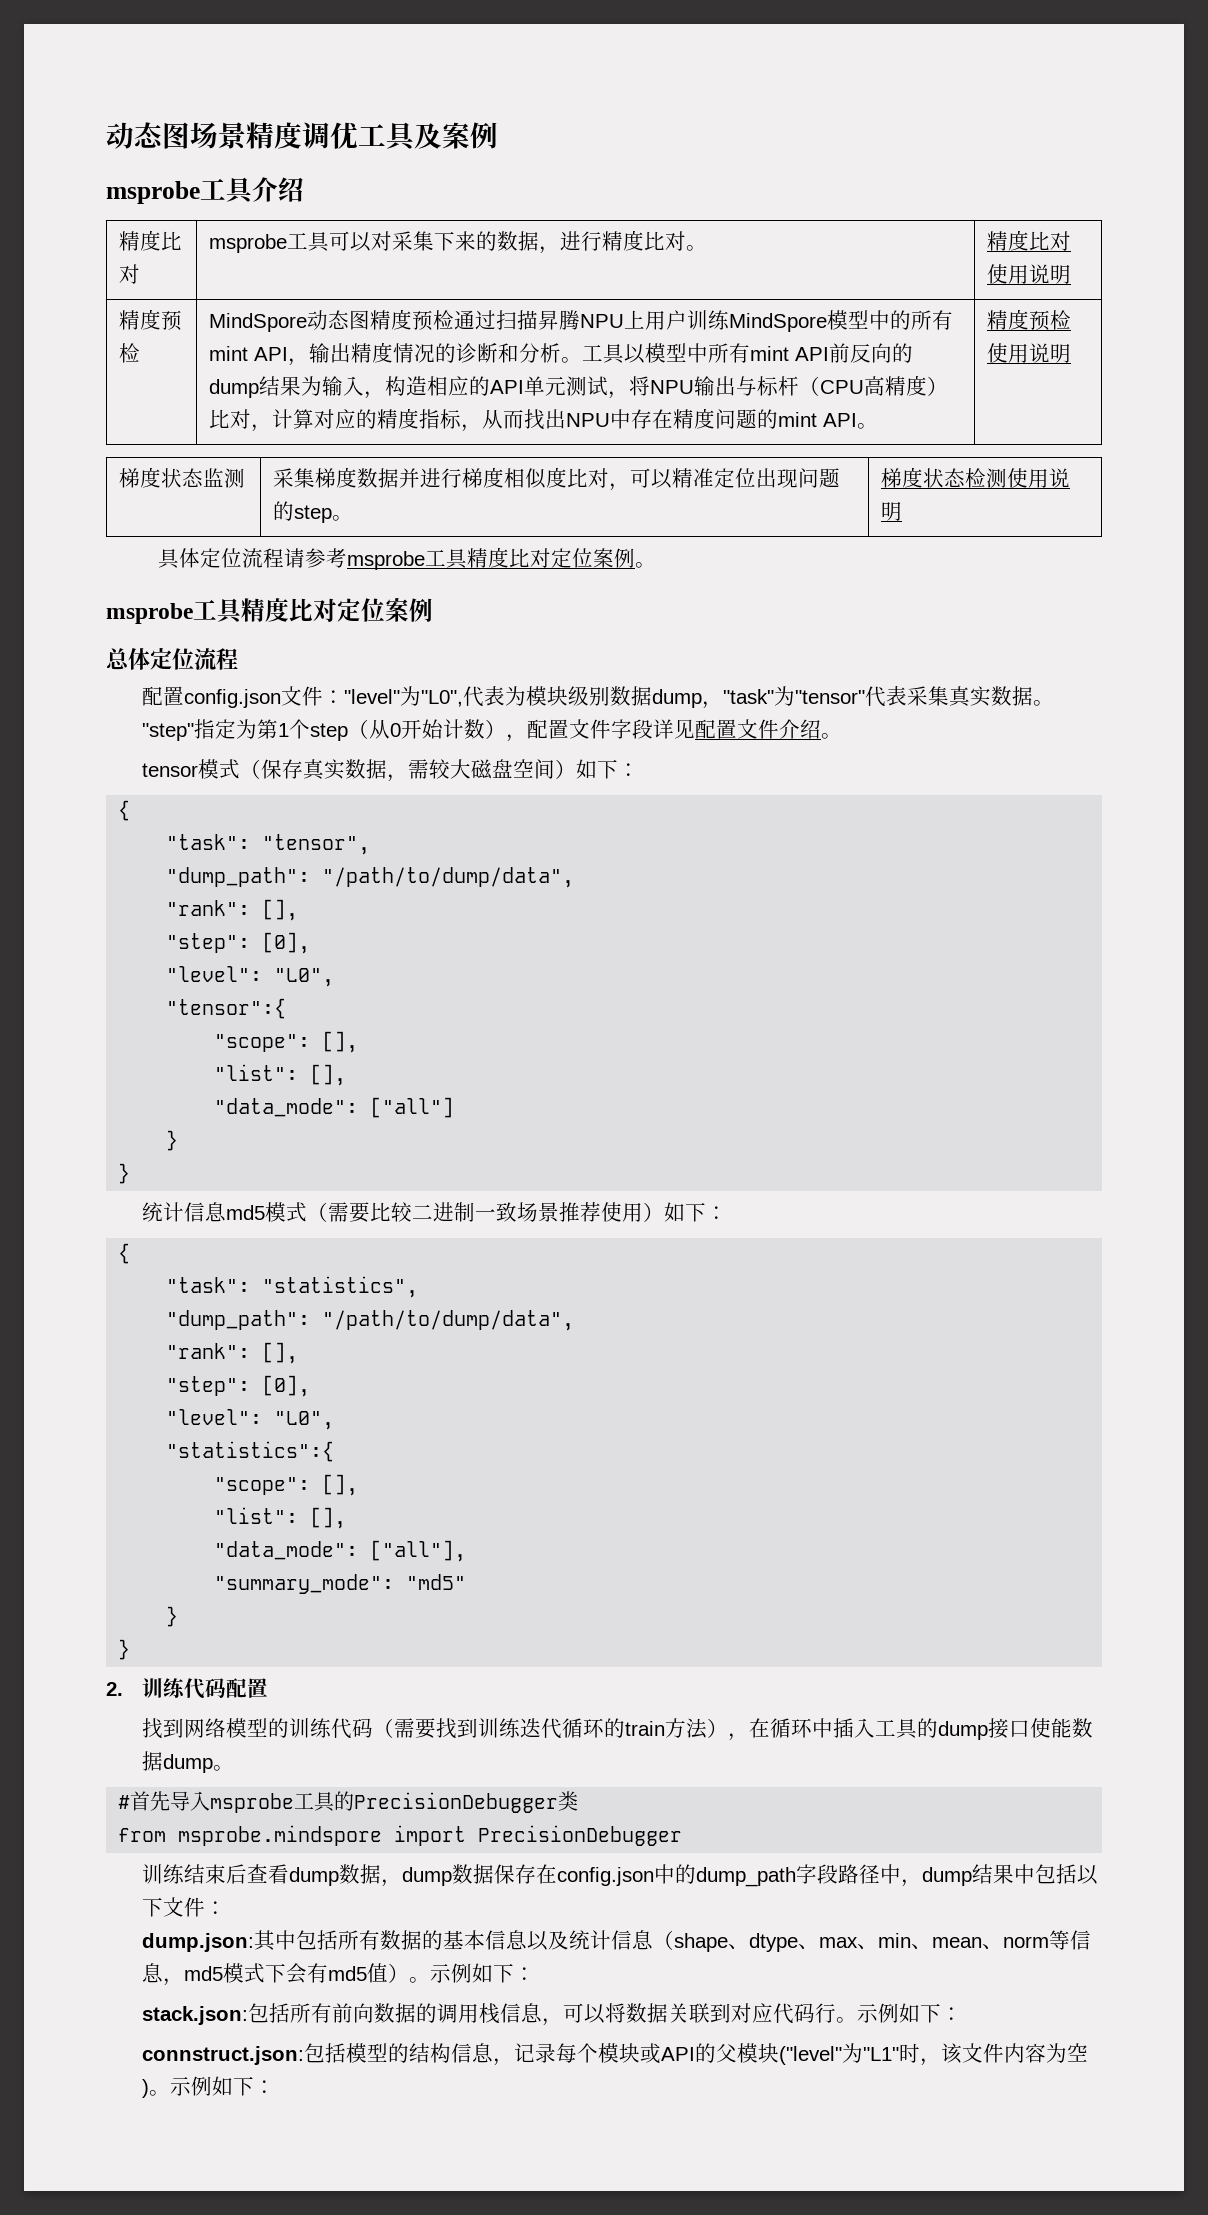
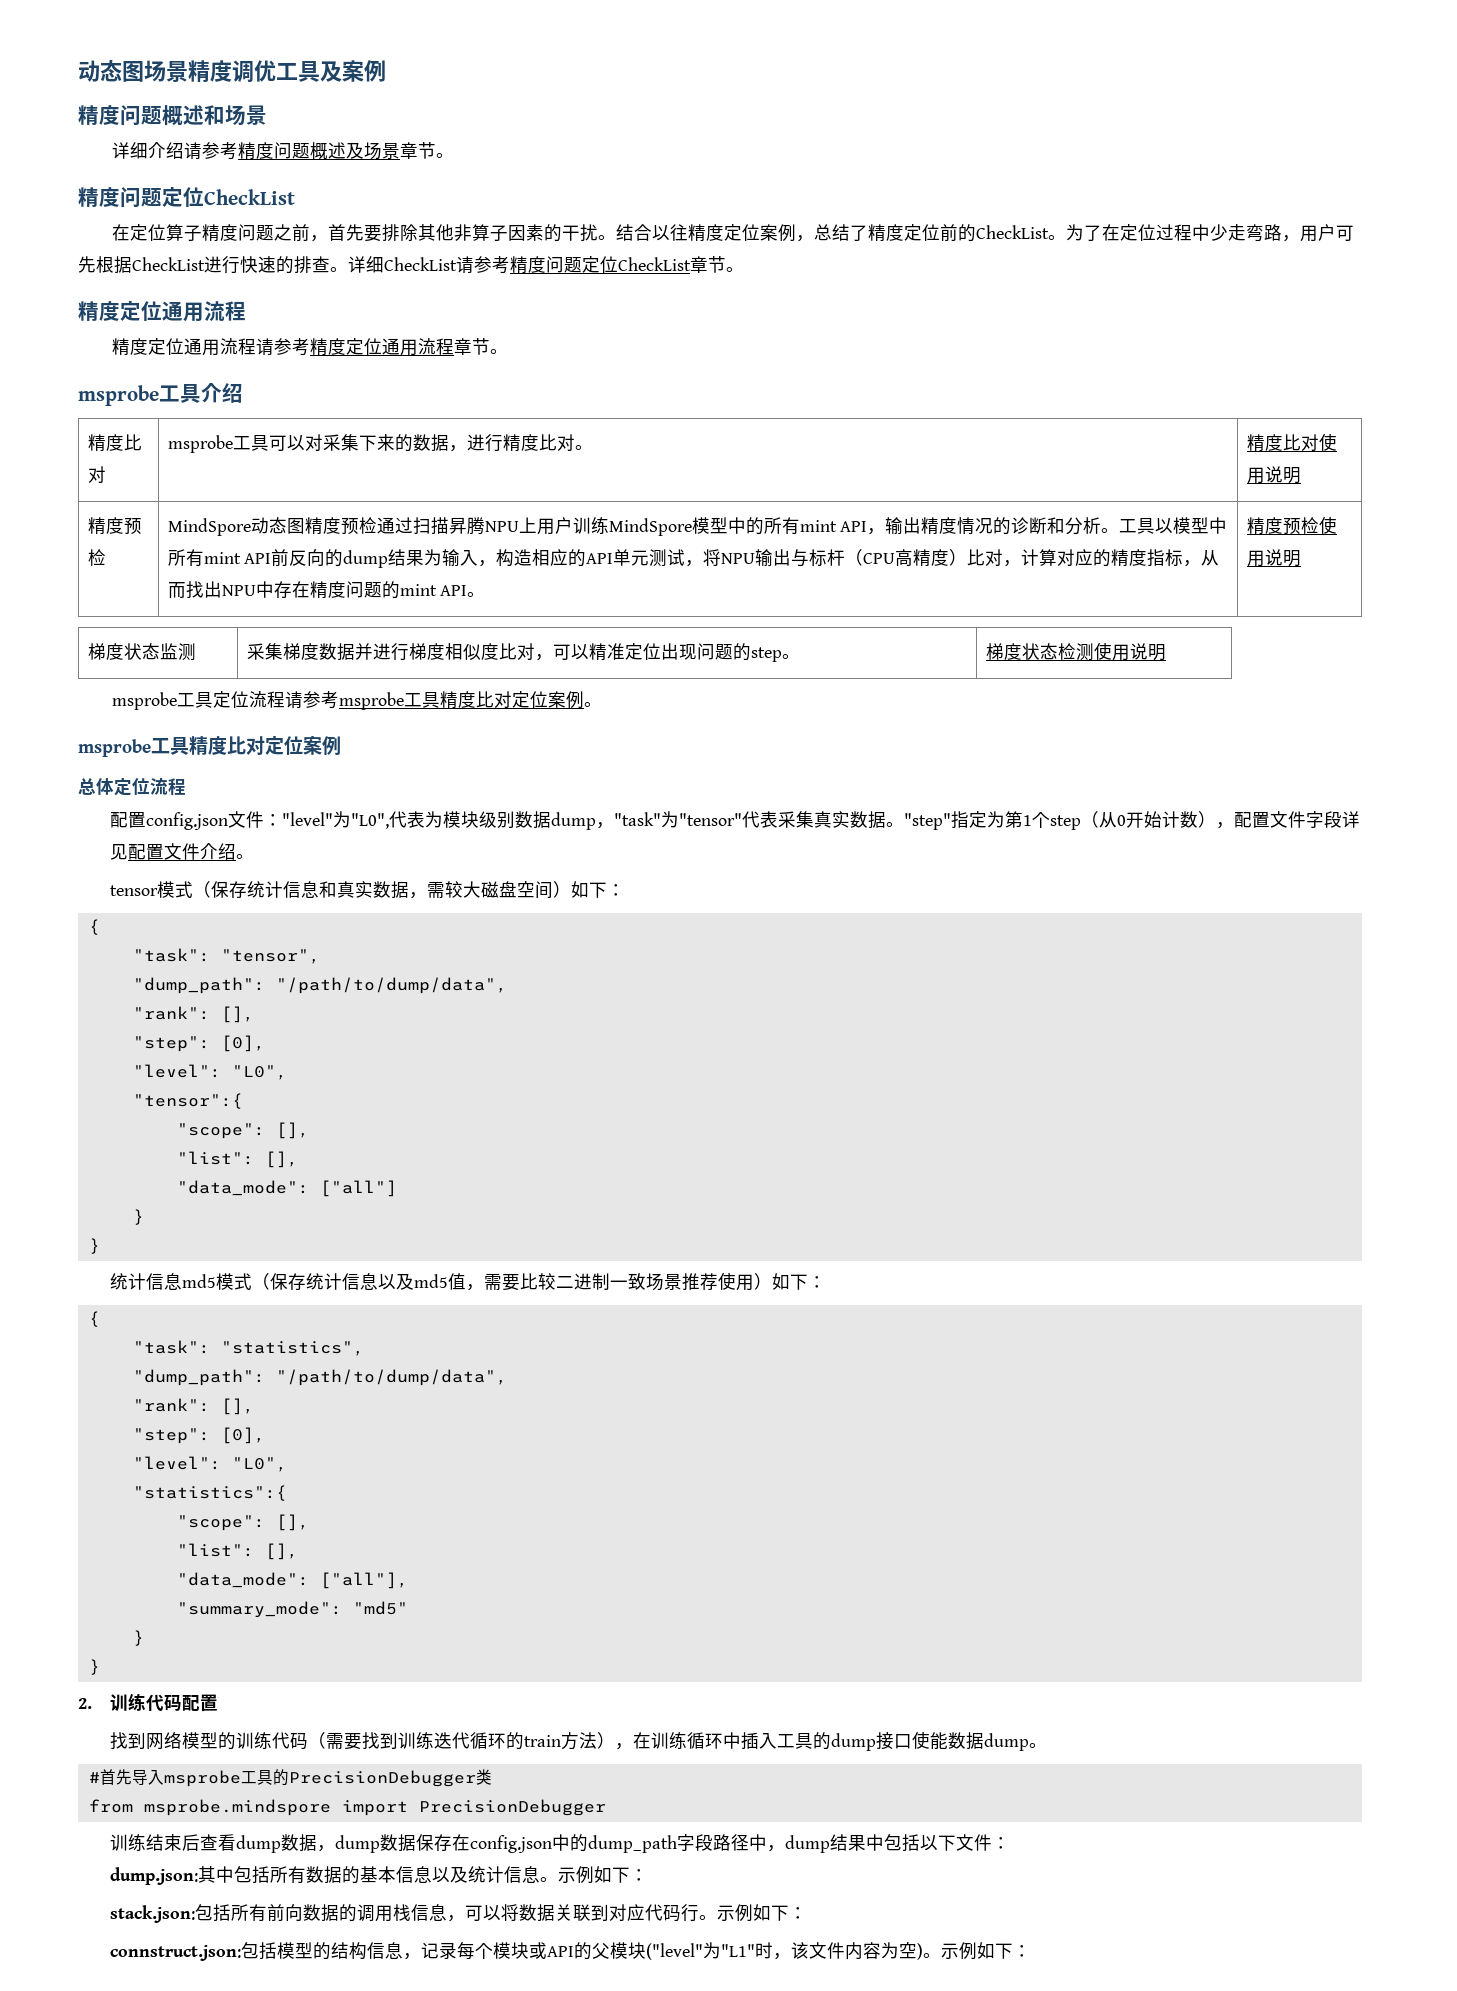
+ 精度问题概述和场景
+ 详细介绍请参考精度问题概述及场景章节。
+ 精度问题定位CheckList
+ 在定位算子精度问题之前，首先要排除其他非算子因素的干扰。结合以往精度定位案例，总结了精度定位前的CheckList。为了在定位过程中少走弯路，用户可先根据CheckList进行快速的排查。详细CheckList请参考精度问题定位CheckList章节。
+ 精度定位通用流程
+ 精度定位通用流程请参考精度定位通用流程章节。
- 具体定位流程请参考msprobe工具精度比对定位案例。
+ msprobe工具定位流程请参考msprobe工具精度比对定位案例。
- tensor模式（保存真实数据，需较大磁盘空间）如下：
+ tensor模式（保存统计信息和真实数据，需较大磁盘空间）如下：
- 统计信息md5模式（需要比较二进制一致场景推荐使用）如下：
+ 统计信息md5模式（保存统计信息以及md5值，需要比较二进制一致场景推荐使用）如下：
- 找到网络模型的训练代码（需要找到训练迭代循环的train方法），在循环中插入工具的dump接口使能数据dump。
+ 找到网络模型的训练代码（需要找到训练迭代循环的train方法），在训练循环中插入工具的dump接口使能数据dump。
- dump.json:其中包括所有数据的基本信息以及统计信息（shape、dtype、max、min、mean、norm等信息，md5模式下会有md5值）。
+ dump.json:其中包括所有数据的基本信息以及统计信息。

